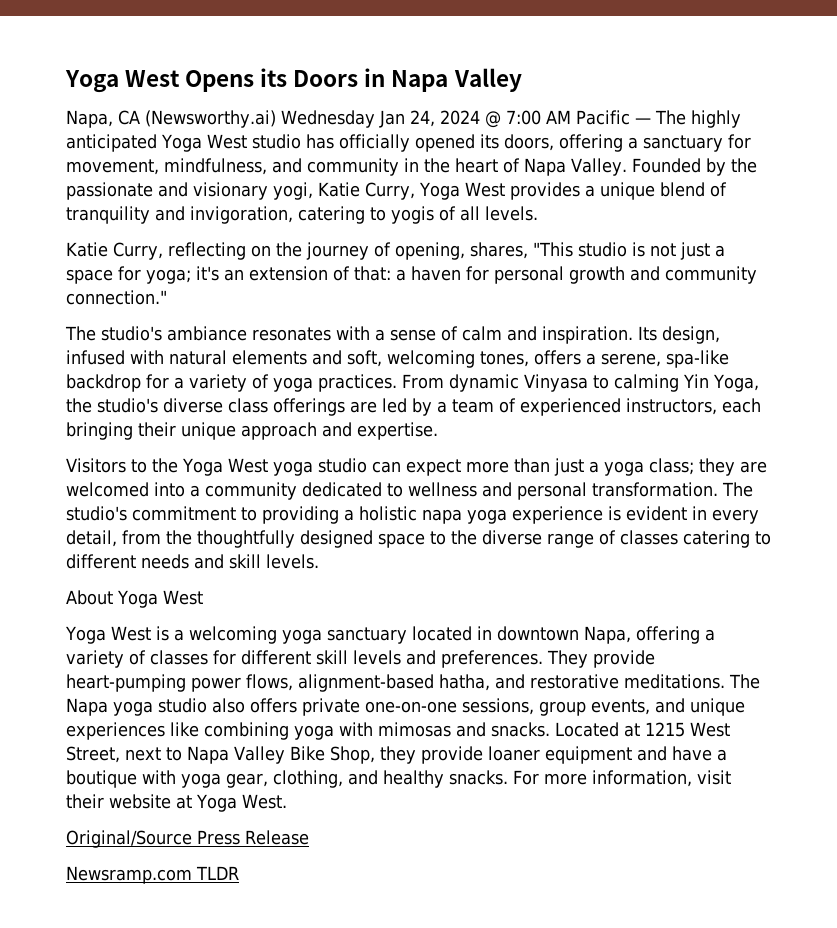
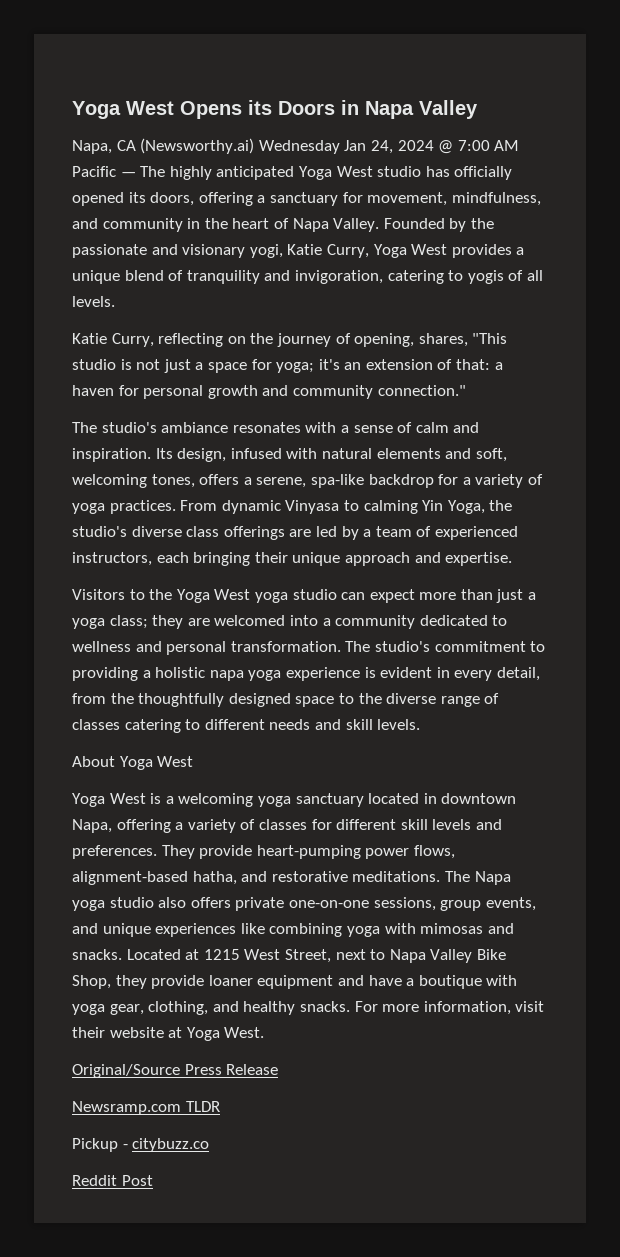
+ Pickup - citybuzz.co
+ Reddit Post

